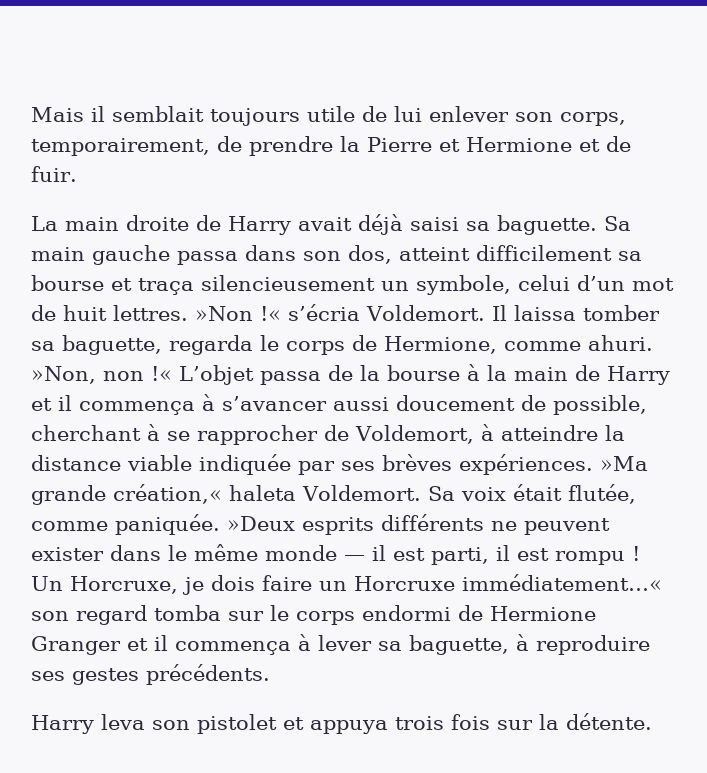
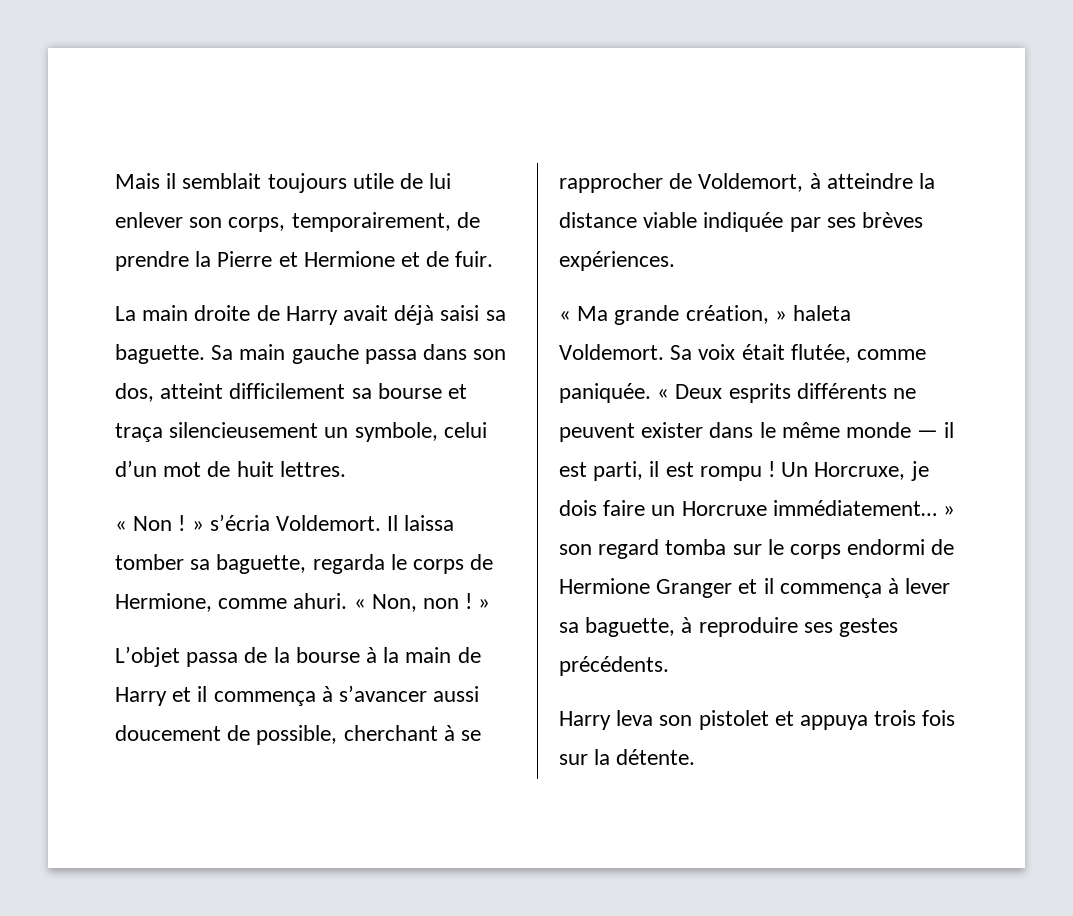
- Sa main gauche passa dans son dos, atteint difficilement sa bourse et traça silencieusement un symbole, celui d’un mot de huit lettres. »Non !« s’écria Voldemort.
+ Sa main gauche passa dans son dos, atteint difficilement sa bourse et traça silencieusement un symbole, celui d’un mot de huit lettres.
+ « Non ! » s’écria Voldemort.
- Il laissa tomber sa baguette, regarda le corps de Hermione, comme ahuri. »Non, non !« L’objet passa de la bourse à la main de Harry et il commença à s’avancer aussi doucement de possible, cherchant à se rapprocher de Voldemort, à atteindre la distance viable indiquée par ses brèves expériences. »Ma grande création,« haleta Voldemort.
+ Il laissa tomber sa baguette, regarda le corps de Hermione, comme ahuri. « Non, non ! »
+ L’objet passa de la bourse à la main de Harry et il commença à s’avancer aussi doucement de possible, cherchant à se rapprocher de Voldemort, à atteindre la distance viable indiquée par ses brèves expériences.
+ « Ma grande création, » haleta Voldemort.
- Sa voix était flutée, comme paniquée. »Deux esprits différents ne peuvent exister dans le même monde — il est parti, il est rompu !
+ Sa voix était flutée, comme paniquée. « Deux esprits différents ne peuvent exister dans le même monde — il est parti, il est rompu !
- Un Horcruxe, je dois faire un Horcruxe immédiatement…« son regard tomba sur le corps endormi de Hermione Granger et il commença à lever sa baguette, à reproduire ses gestes précédents.
+ Un Horcruxe, je dois faire un Horcruxe immédiatement… » son regard tomba sur le corps endormi de Hermione Granger et il commença à lever sa baguette, à reproduire ses gestes précédents.

